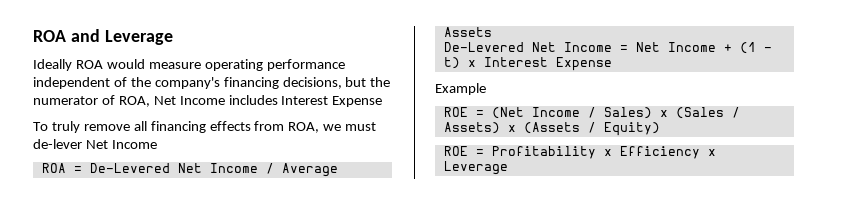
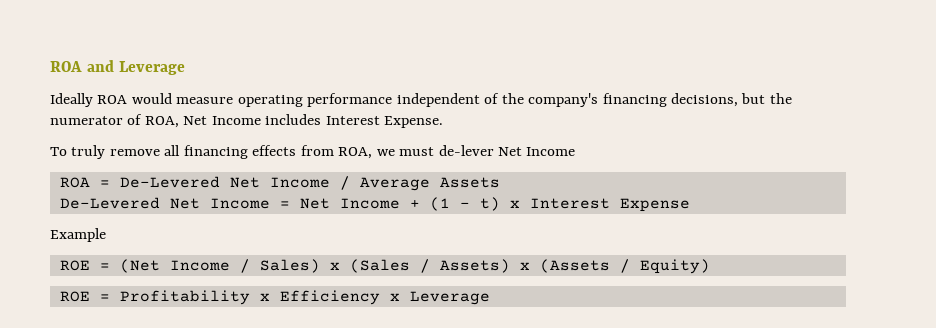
- Ideally ROA would measure operating performance independent of the company's financing decisions, but the numerator of ROA, Net Income includes Interest Expense
+ Ideally ROA would measure operating performance independent of the company's financing decisions, but the numerator of ROA, Net Income includes Interest Expense.

